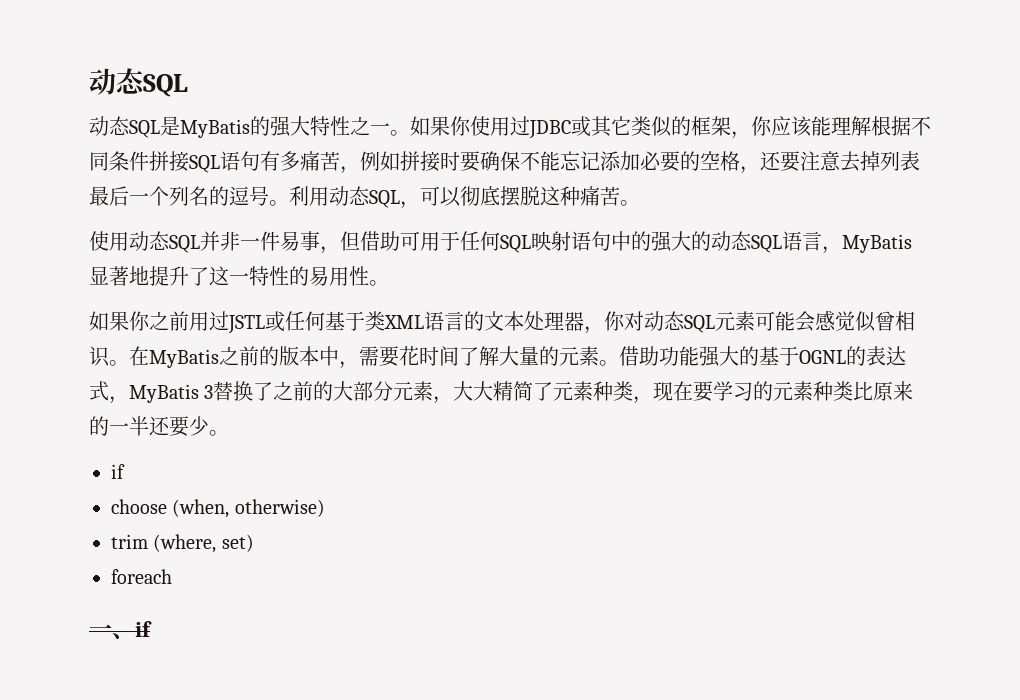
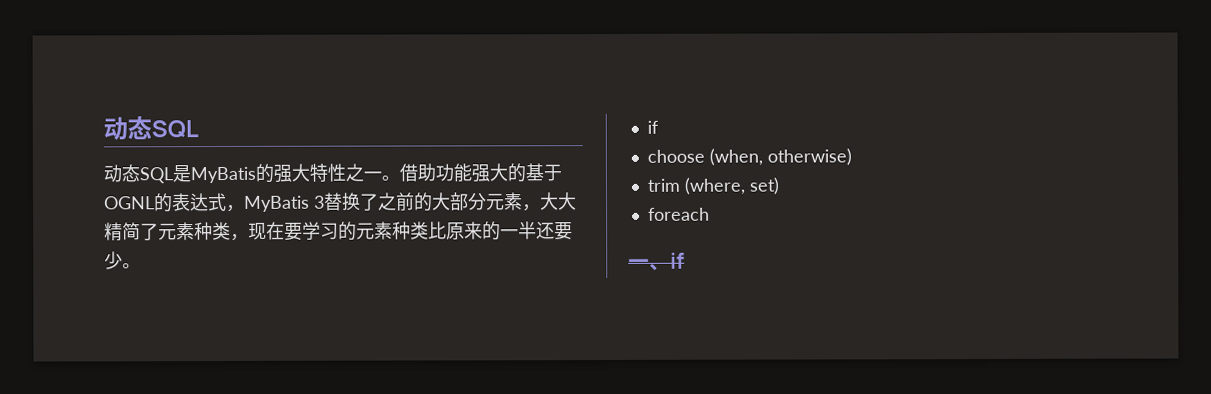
- 如果你使用过JDBC或其它类似的框架，你应该能理解根据不同条件拼接SQL语句有多痛苦，例如拼接时要确保不能忘记添加必要的空格，还要注意去掉列表最后一个列名的逗号。利用动态SQL，可以彻底摆脱这种痛苦。
- 使用动态SQL并非一件易事，但借助可用于任何SQL映射语句中的强大的动态SQL语言，MyBatis显著地提升了这一特性的易用性。
- 如果你之前用过JSTL或任何基于类XML语言的文本处理器，你对动态SQL元素可能会感觉似曾相识。在MyBatis之前的版本中，需要花时间了解大量的元素。

